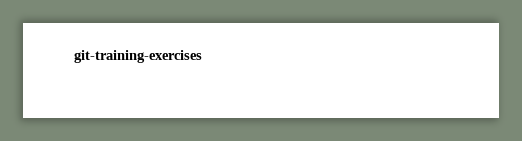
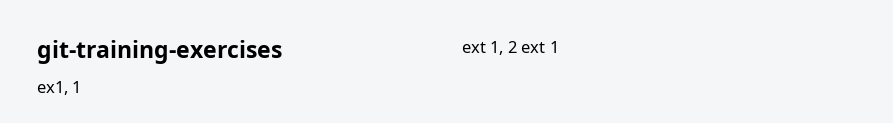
+ ex1, 1
+ ext 1, 2 ext 1

